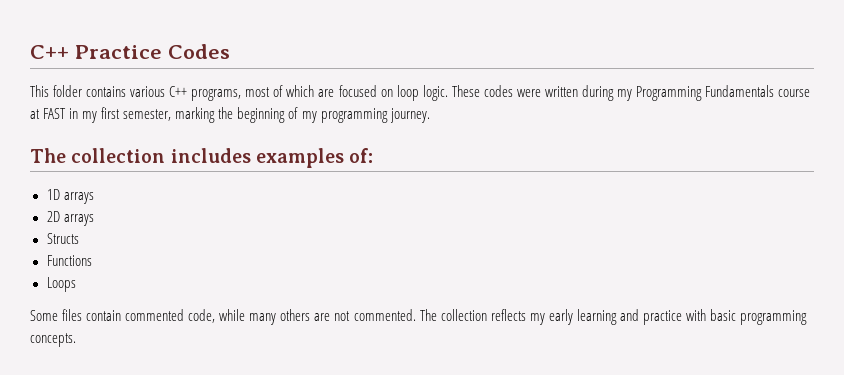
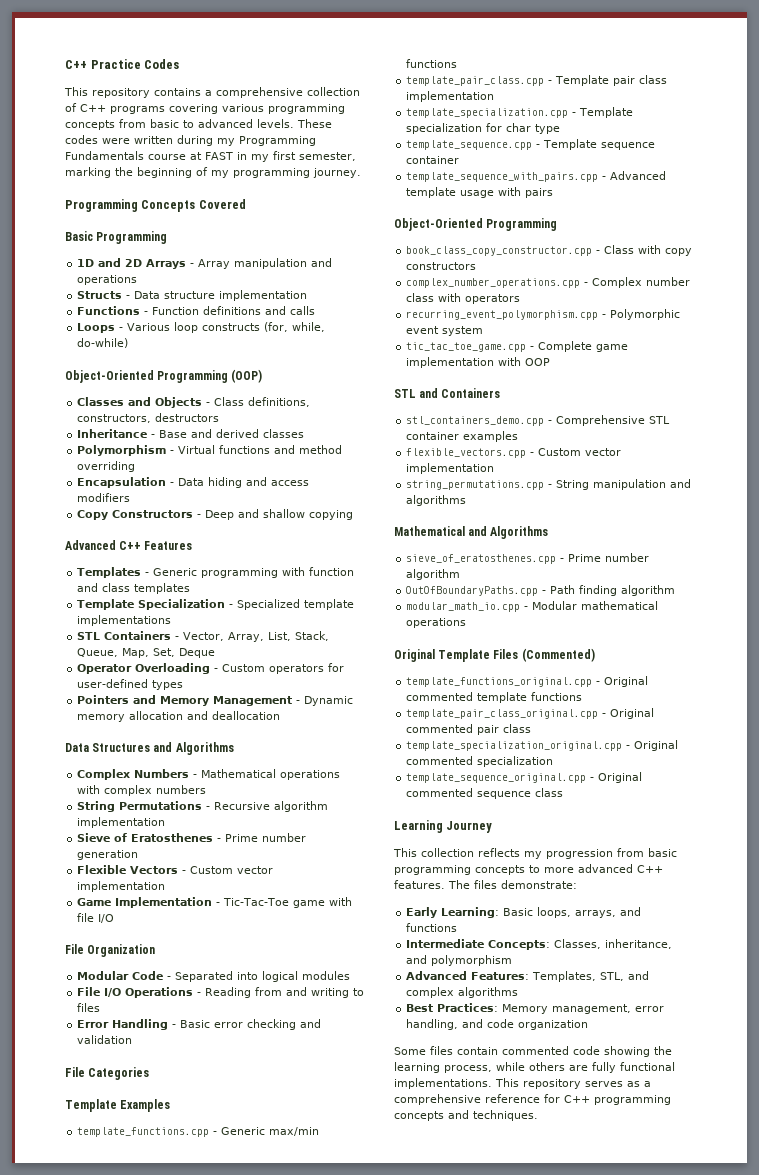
- This folder contains various C++ programs, most of which are focused on loop logic.
+ This repository contains a comprehensive collection of C++ programs covering various programming concepts from basic to advanced levels.
- The collection includes examples of:
- 1D arrays
- 2D arrays
- Structs
- Functions
- Loops
- Some files contain commented code, while many others are not commented. The collection reflects my early learning and practice with basic programming concepts.
+ Programming Concepts Covered
+ Basic Programming
+ 1D and 2D Arrays - Array manipulation and operations
+ Structs - Data structure implementation
+ Functions - Function definitions and calls
+ Loops - Various loop constructs (for, while, do-while)
+ Object-Oriented Programming (OOP)
+ Classes and Objects - Class definitions, constructors, destructors
+ Inheritance - Base and derived classes
+ Polymorphism - Virtual functions and method overriding
+ Encapsulation - Data hiding and access modifiers
+ Copy Constructors - Deep and shallow copying
+ Advanced C++ Features
+ Templates - Generic programming with function and class templates
+ Template Specialization - Specialized template implementations
+ STL Containers - Vector, Array, List, Stack, Queue, Map, Set, Deque
+ Operator Overloading - Custom operators for user-defined types
+ Pointers and Memory Management - Dynamic memory allocation and deallocation
+ Data Structures and Algorithms
+ Complex Numbers - Mathematical operations with complex numbers
+ String Permutations - Recursive algorithm implementation
+ Sieve of Eratosthenes - Prime number generation
+ Flexible Vectors - Custom vector implementation
+ Game Implementation - Tic-Tac-Toe game with file I/O
+ File Organization
+ Modular Code - Separated into logical modules
+ File I/O Operations - Reading from and writing to files
+ Error Handling - Basic error checking and validation
+ File Categories
+ Template Examples
+ template_functions.cpp - Generic max/min functions
+ template_pair_class.cpp - Template pair class implementation
+ template_specialization.cpp - Template specialization for char type
+ template_sequence.cpp - Template sequence container
+ template_sequence_with_pairs.cpp - Advanced template usage with pairs
+ Object-Oriented Programming
+ book_class_copy_constructor.cpp - Class with copy constructors
+ complex_number_operations.cpp - Complex number class with operators
+ recurring_event_polymorphism.cpp - Polymorphic event system
+ tic_tac_toe_game.cpp - Complete game implementation with OOP
+ STL and Containers
+ stl_containers_demo.cpp - Comprehensive STL container examples
+ flexible_vectors.cpp - Custom vector implementation
+ string_permutations.cpp - String manipulation and algorithms
+ Mathematical and Algorithms
+ sieve_of_eratosthenes.cpp - Prime number algorithm
+ OutOfBoundaryPaths.cpp - Path finding algorithm
+ modular_math_io.cpp - Modular mathematical operations
+ Original Template Files (Commented)
+ template_functions_original.cpp - Original commented template functions
+ template_pair_class_original.cpp - Original commented pair class
+ template_specialization_original.cpp - Original commented specialization
+ template_sequence_original.cpp - Original commented sequence class
+ Learning Journey
+ This collection reflects my progression from basic programming concepts to more advanced C++ features. The files demonstrate:
+ Early Learning: Basic loops, arrays, and functions
+ Intermediate Concepts: Classes, inheritance, and polymorphism
+ Advanced Features: Templates, STL, and complex algorithms
+ Best Practices: Memory management, error handling, and code organization
+ Some files contain commented code showing the learning process, while others are fully functional implementations. This repository serves as a comprehensive reference for C++ programming concepts and techniques.

